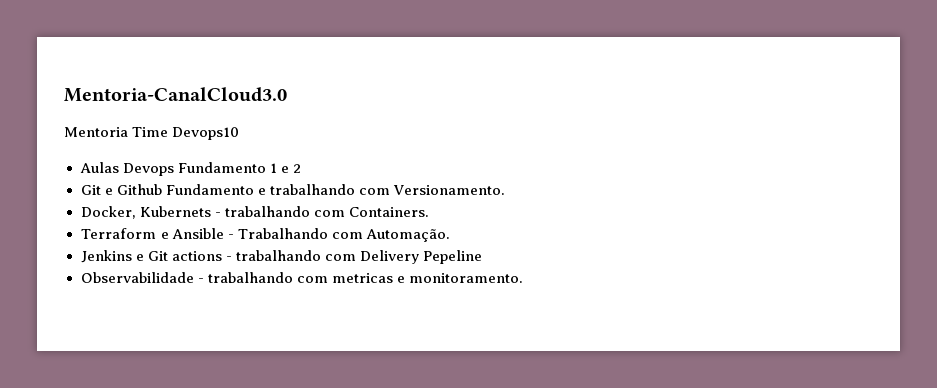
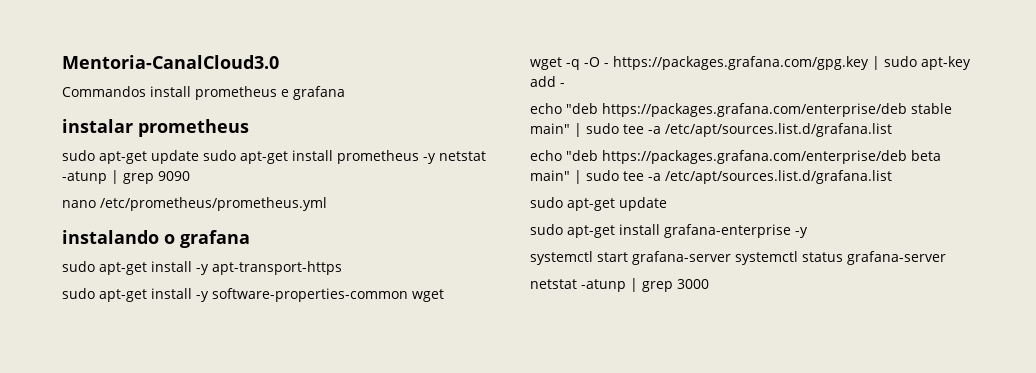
- Mentoria Time Devops10
- Aulas Devops Fundamento 1 e 2
- Git e Github Fundamento e trabalhando com Versionamento.
- Docker, Kubernets - trabalhando com Containers.
- Terraform e Ansible - Trabalhando com Automação.
- Jenkins e Git actions - trabalhando com Delivery Pepeline
- Observabilidade - trabalhando com metricas e monitoramento.
+ Commandos install prometheus e grafana
+ instalar prometheus
+ sudo apt-get update sudo apt-get install prometheus -y netstat -atunp | grep 9090
+ nano /etc/prometheus/prometheus.yml
+ instalando o grafana
+ sudo apt-get install -y apt-transport-https
+ sudo apt-get install -y software-properties-common wget
+ wget -q -O - https://packages.grafana.com/gpg.key | sudo apt-key add -
+ echo "deb https://packages.grafana.com/enterprise/deb stable main" | sudo tee -a /etc/apt/sources.list.d/grafana.list
+ echo "deb https://packages.grafana.com/enterprise/deb beta main" | sudo tee -a /etc/apt/sources.list.d/grafana.list
+ sudo apt-get update
+ sudo apt-get install grafana-enterprise -y
+ systemctl start grafana-server systemctl status grafana-server
+ netstat -atunp | grep 3000

